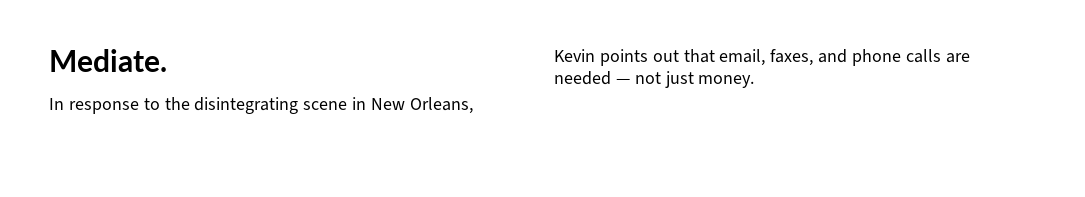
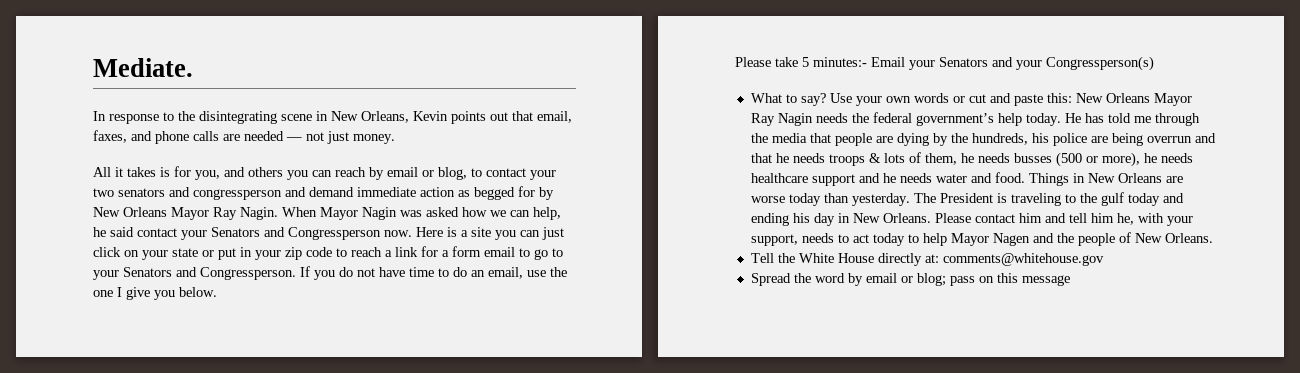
+ All it takes is for you, and others you can reach by email or blog, to contact your two senators and congressperson and demand immediate action as begged for by New Orleans Mayor Ray Nagin. When Mayor Nagin was asked how we can help, he said contact your Senators and Congressperson now. Here is a site you can just click on your state or put in your zip code to reach a link for a form email to go to your Senators and Congressperson. If you do not have time to do an email, use the one I give you below.
+ Please take 5 minutes:- Email your Senators and your Congressperson(s)
+ What to say? Use your own words or cut and paste this: New Orleans Mayor Ray Nagin needs the federal government’s help today. He has told me through the media that people are dying by the hundreds, his police are being overrun and that he needs troops & lots of them, he needs busses (500 or more), he needs healthcare support and he needs water and food. Things in New Orleans are worse today than yesterday. The President is traveling to the gulf today and ending his day in New Orleans. Please contact him and tell him he, with your support, needs to act today to help Mayor Nagen and the people of New Orleans.
+ Tell the White House directly at: comments@whitehouse.gov
+ Spread the word by email or blog; pass on this message

